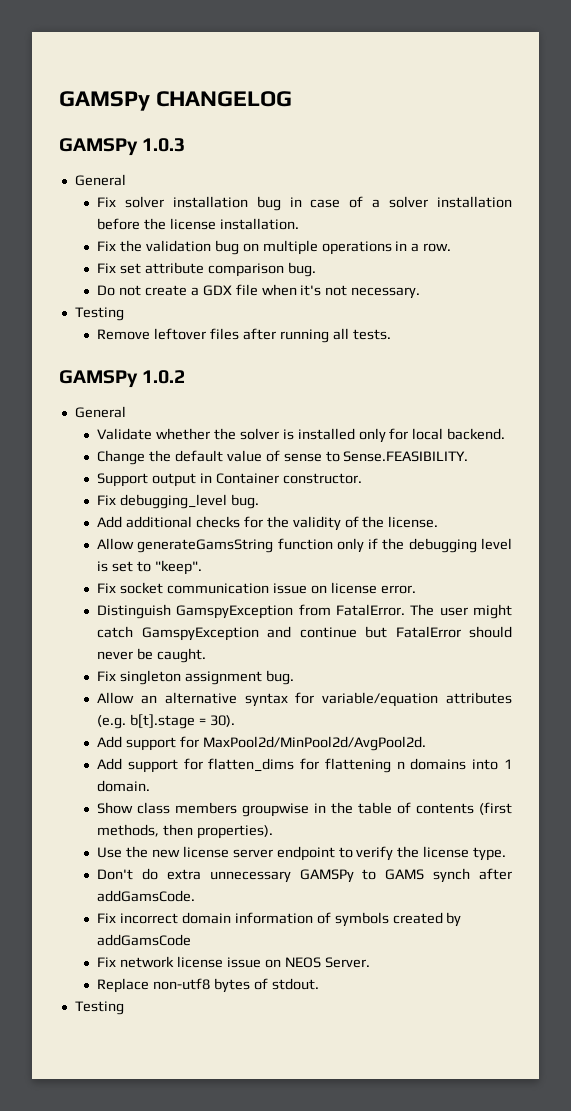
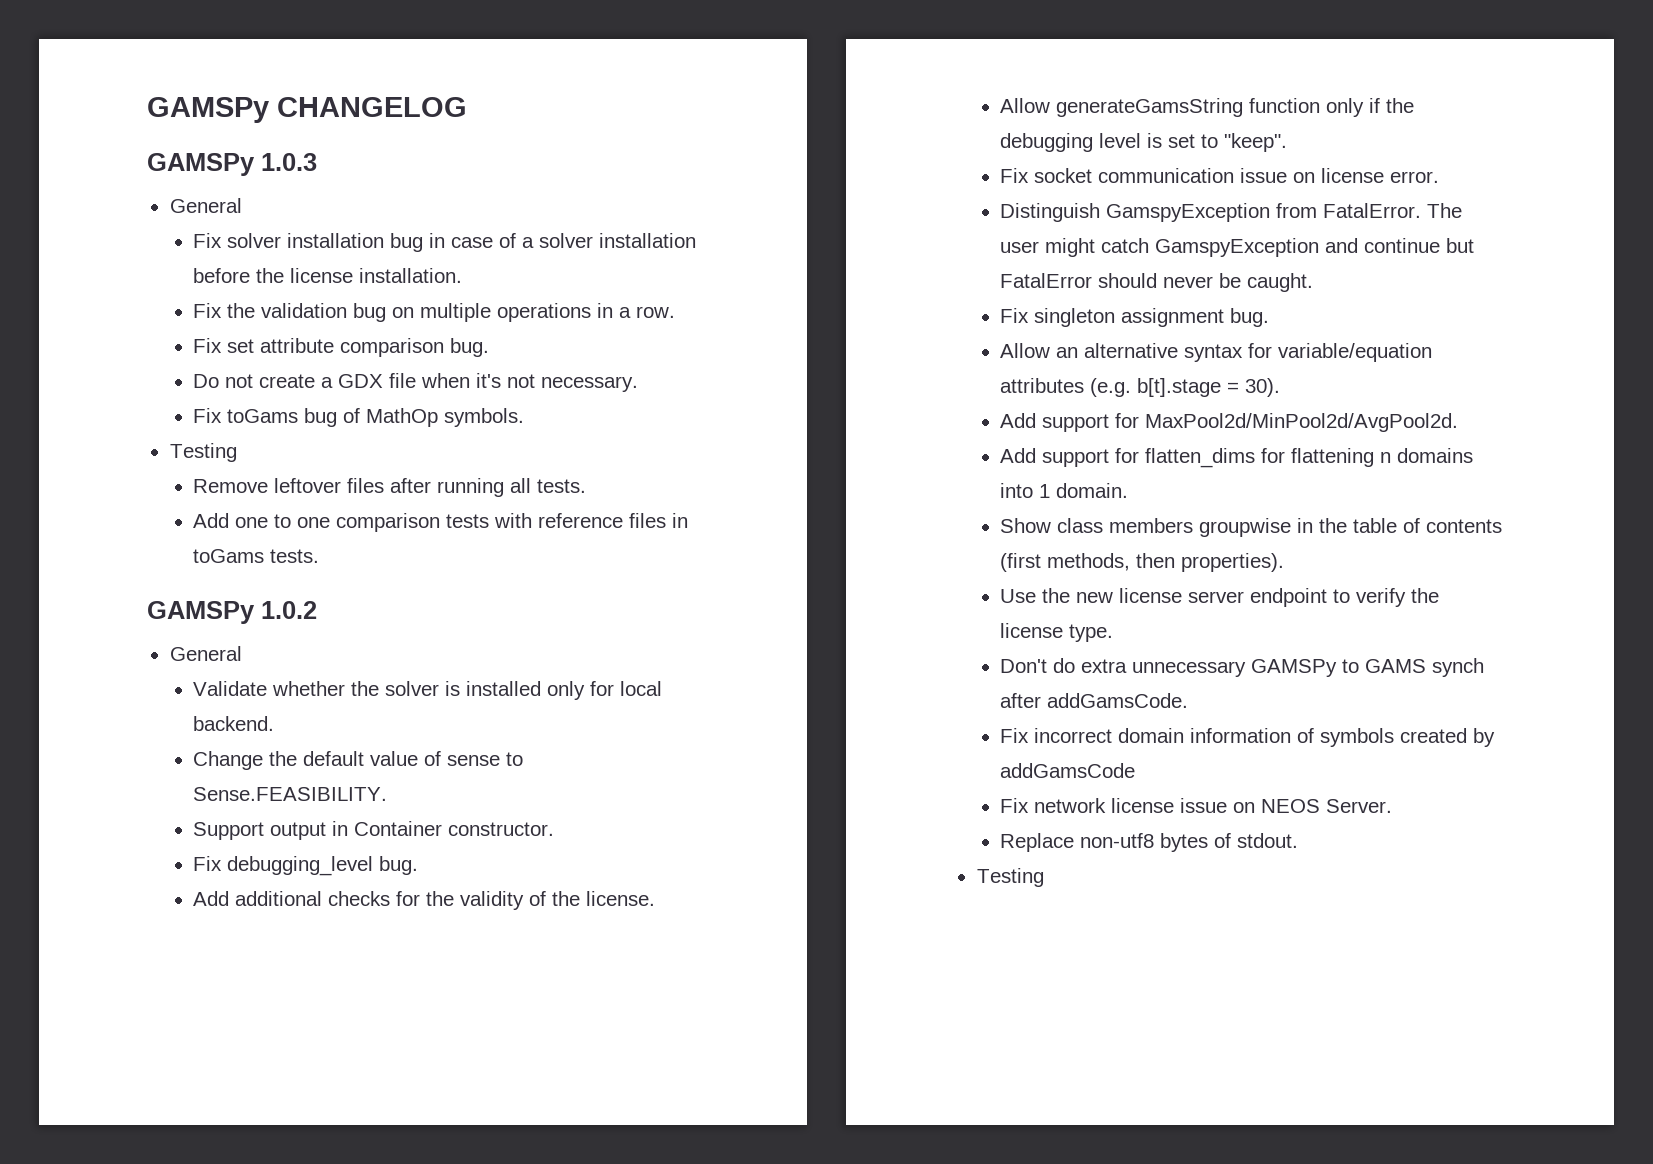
+ Fix toGams bug of MathOp symbols.
+ Add one to one comparison tests with reference files in toGams tests.

